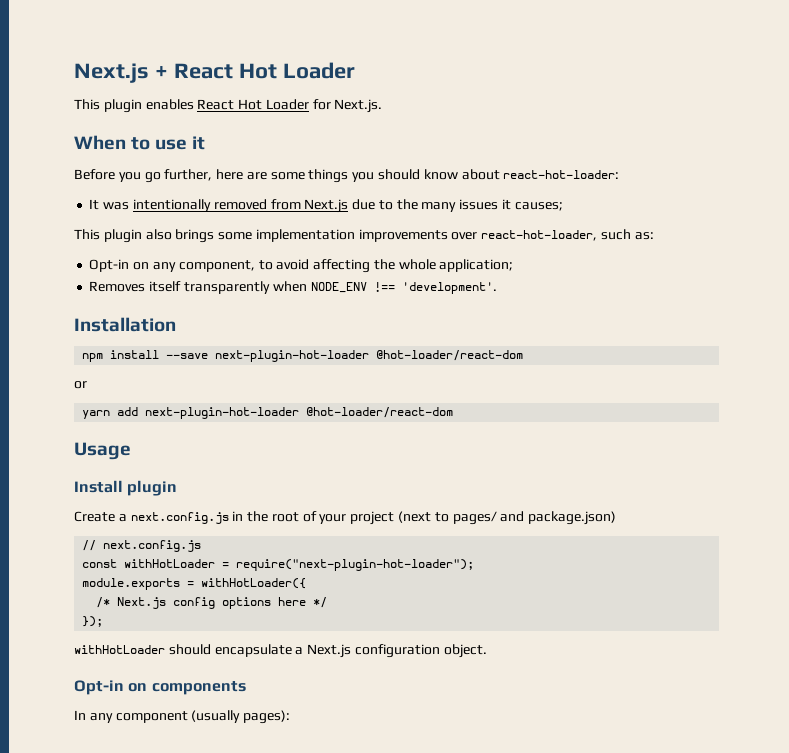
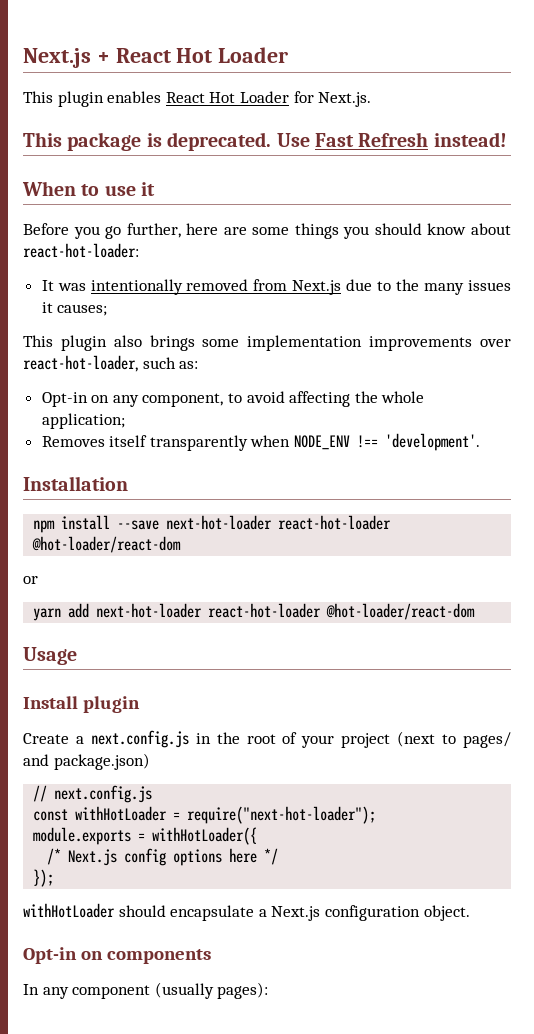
+ This package is deprecated. Use Fast Refresh instead!
- npm install --save next-plugin-hot-loader @hot-loader/react-dom
+ npm install --save next-hot-loader react-hot-loader @hot-loader/react-dom
- yarn add next-plugin-hot-loader @hot-loader/react-dom
+ yarn add next-hot-loader react-hot-loader @hot-loader/react-dom
- const withHotLoader = require("next-plugin-hot-loader");
+ const withHotLoader = require("next-hot-loader");

